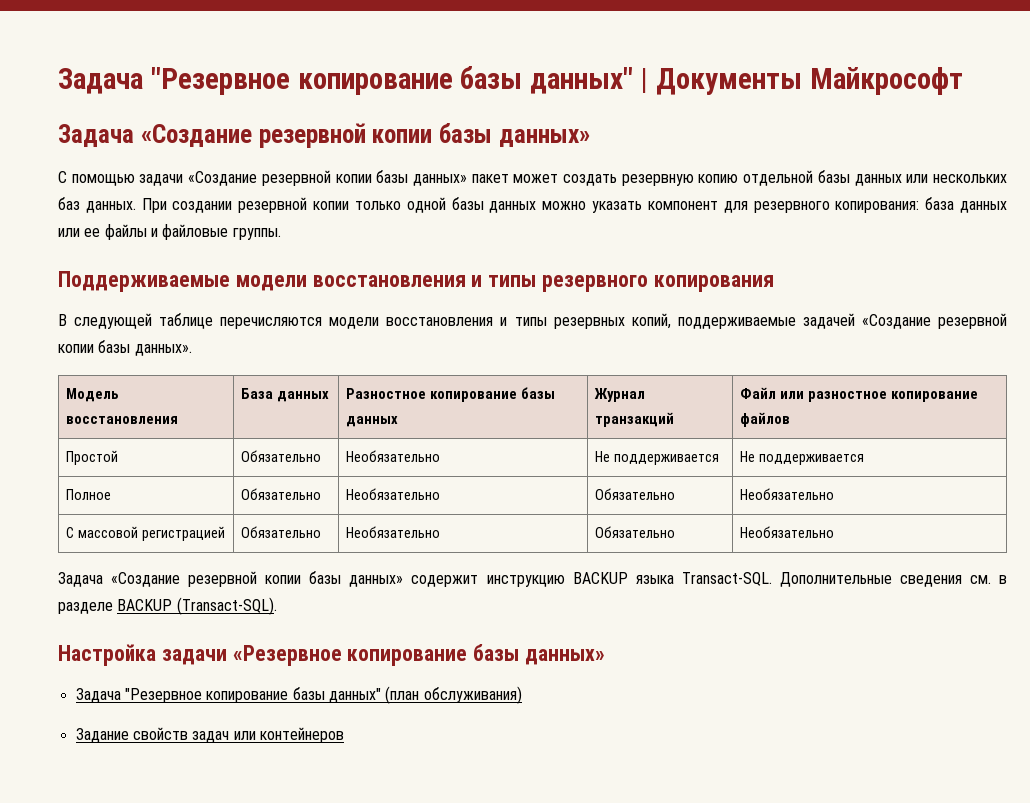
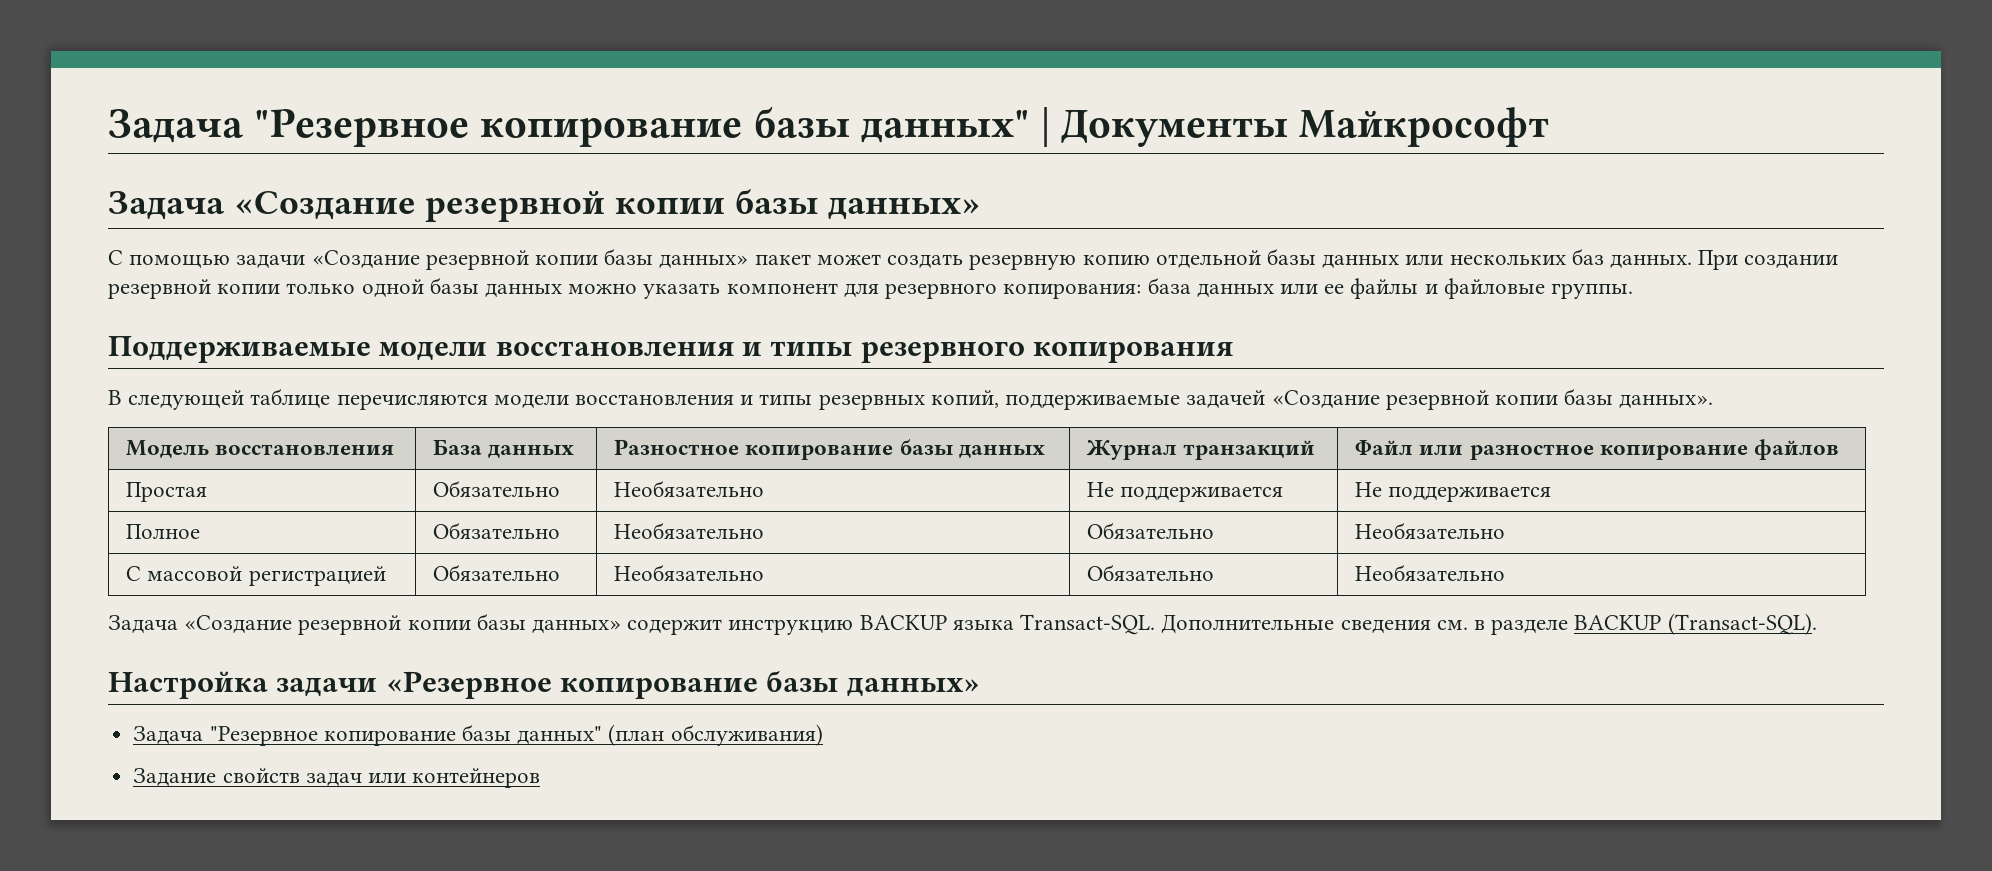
- Простой | Обязательно | Необязательно | Не поддерживается | Не поддерживается
+ Простая | Обязательно | Необязательно | Не поддерживается | Не поддерживается

